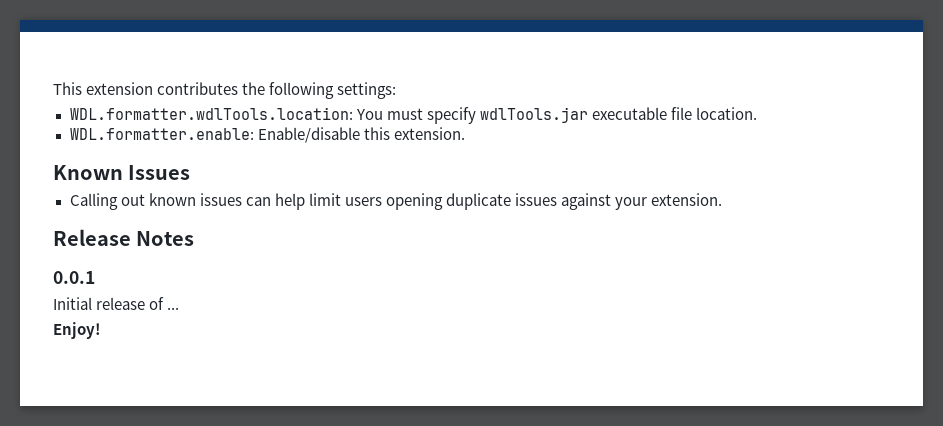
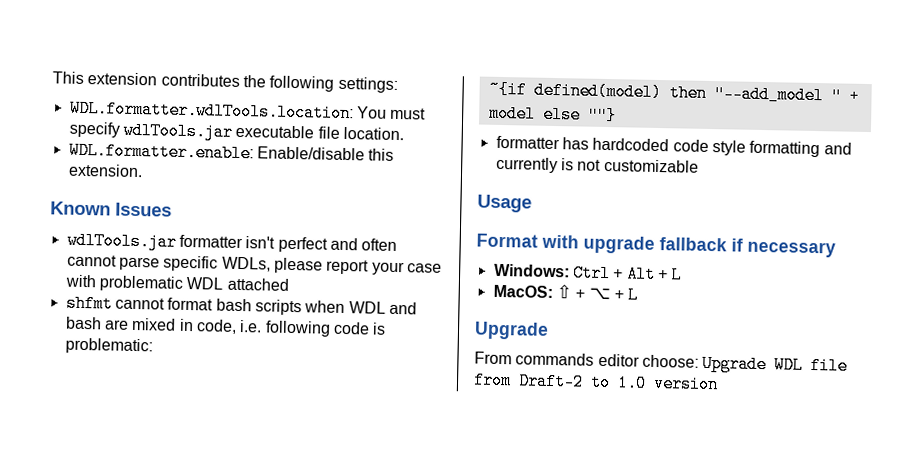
- Calling out known issues can help limit users opening duplicate issues against your extension.
- Release Notes
- 0.0.1
- Initial release of ...
- Enjoy!
+ wdlTools.jar formatter isn't perfect and often cannot parse specific WDLs, please report your case with problematic WDL attached
+ shfmt cannot format bash scripts when WDL and bash are mixed in code, i.e. following code is problematic:
+ ~{if defined(model) then "--add_model " + model else ""}
+ formatter has hardcoded code style formatting and currently is not customizable
+ Usage
+ Format with upgrade fallback if necessary
+ Windows: Ctrl + Alt + L
+ MacOS: ⇧ + ⌥ + L
+ Upgrade
+ From commands editor choose: Upgrade WDL file from Draft-2 to 1.0 version

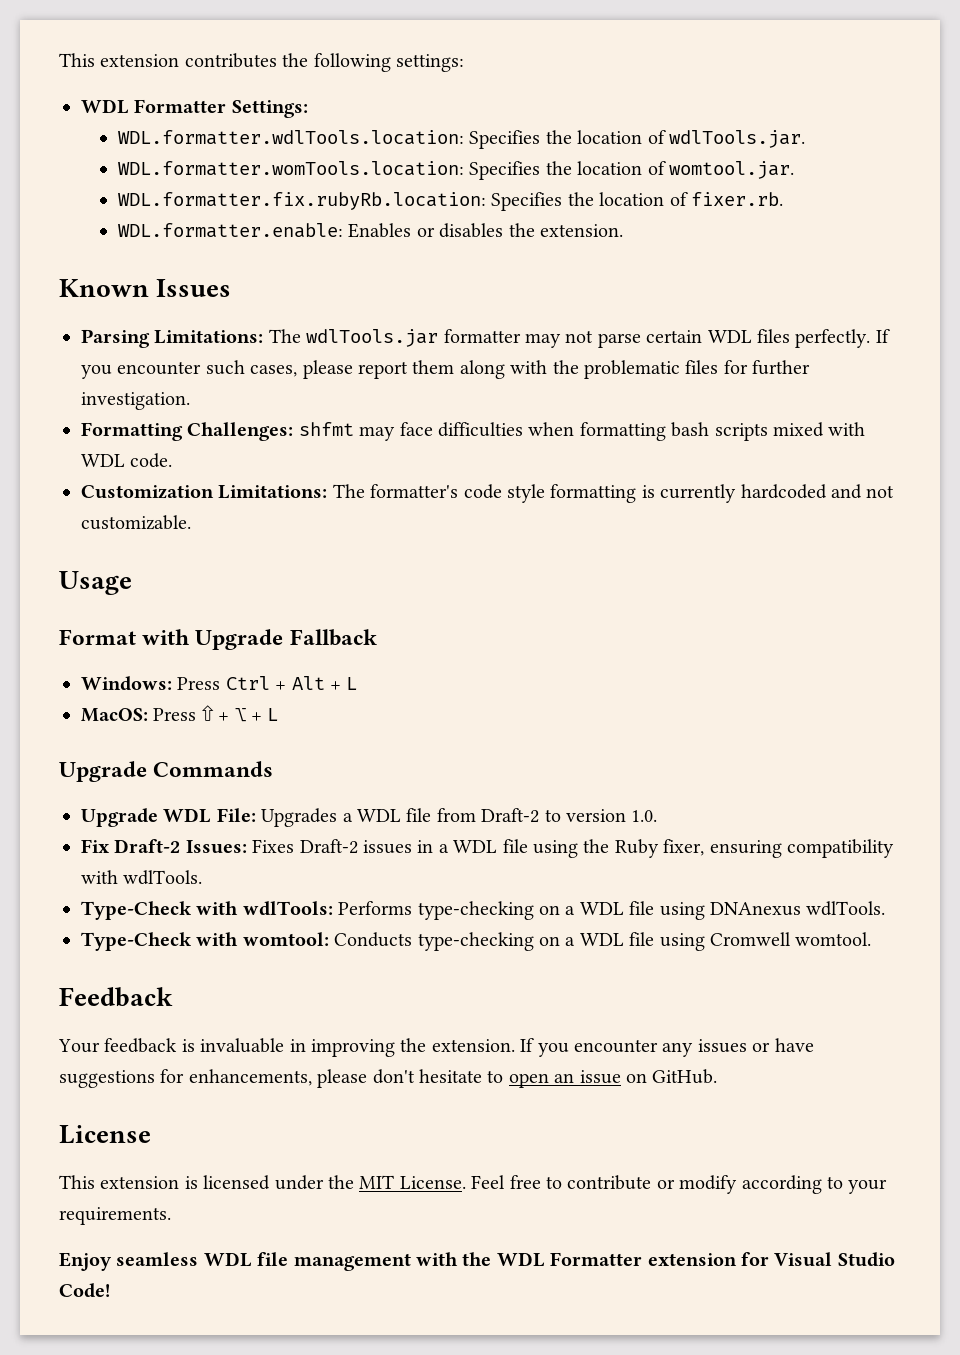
- WDL.formatter.wdlTools.location: You must specify wdlTools.jar executable file location.
- WDL.formatter.enable: Enable/disable this extension.
+ WDL Formatter Settings:
+ WDL.formatter.wdlTools.location: Specifies the location of wdlTools.jar.
+ WDL.formatter.womTools.location: Specifies the location of womtool.jar.
+ WDL.formatter.fix.rubyRb.location: Specifies the location of fixer.rb.
+ WDL.formatter.enable: Enables or disables the extension.
  Known Issues
- wdlTools.jar formatter isn't perfect and often cannot parse specific WDLs, please report your case with problematic WDL attached
- shfmt cannot format bash scripts when WDL and bash are mixed in code, i.e. following code is problematic:
- ~{if defined(model) then "--add_model " + model else ""}
- formatter has hardcoded code style formatting and currently is not customizable
+ Parsing Limitations: The wdlTools.jar formatter may not parse certain WDL files perfectly. If you encounter such cases, please report them along with the problematic files for further investigation.
+ Formatting Challenges: shfmt may face difficulties when formatting bash scripts mixed with WDL code.
+ Customization Limitations: The formatter's code style formatting is currently hardcoded and not customizable.
- Format with upgrade fallback if necessary
+ Format with Upgrade Fallback
- Windows: Ctrl + Alt + L
+ Windows: Press Ctrl + Alt + L
- MacOS: ⇧ + ⌥ + L
- Upgrade
- From commands editor choose: Upgrade WDL file from Draft-2 to 1.0 version
+ MacOS: Press ⇧ + ⌥ + L
+ Upgrade Commands
+ Upgrade WDL File: Upgrades a WDL file from Draft-2 to version 1.0.
+ Fix Draft-2 Issues: Fixes Draft-2 issues in a WDL file using the Ruby fixer, ensuring compatibility with wdlTools.
+ Type-Check with wdlTools: Performs type-checking on a WDL file using DNAnexus wdlTools.
+ Type-Check with womtool: Conducts type-checking on a WDL file using Cromwell womtool.
+ Feedback
+ Your feedback is invaluable in improving the extension. If you encounter any issues or have suggestions for enhancements, please don't hesitate to open an issue on GitHub.
+ License
+ This extension is licensed under the MIT License. Feel free to contribute or modify according to your requirements.
+ Enjoy seamless WDL file management with the WDL Formatter extension for Visual Studio Code!

